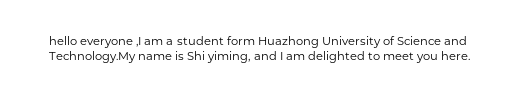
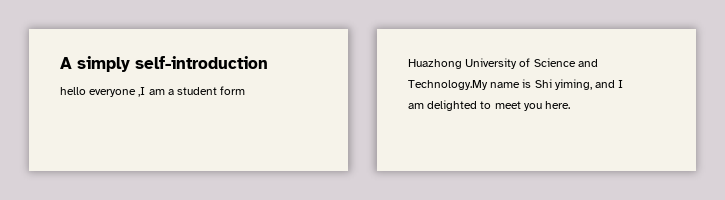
+ A simply self-introduction

